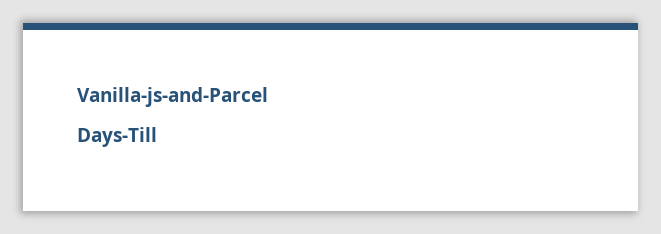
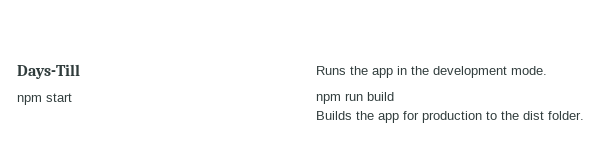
- Vanilla-js-and-Parcel
  Days-Till
+ npm start
+ Runs the app in the development mode.
+ npm run build
+ Builds the app for production to the dist folder.

